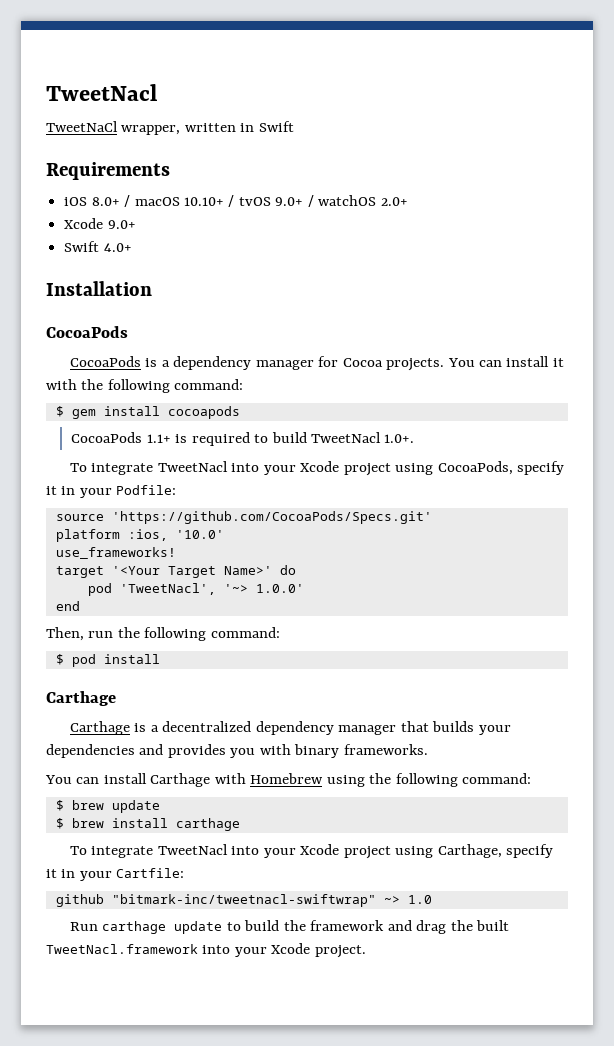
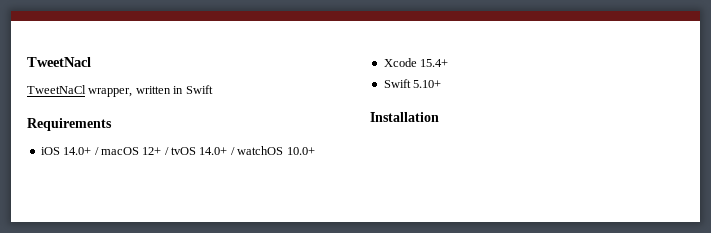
- iOS 8.0+ / macOS 10.10+ / tvOS 9.0+ / watchOS 2.0+
- Xcode 9.0+
- Swift 4.0+
+ iOS 14.0+ / macOS 12+ / tvOS 14.0+ / watchOS 10.0+
+ Xcode 15.4+
+ Swift 5.10+
  Installation
- CocoaPods
- CocoaPods is a dependency manager for Cocoa projects. You can install it with the following command:
- $ gem install cocoapods
- CocoaPods 1.1+ is required to build TweetNacl 1.0+.
- To integrate TweetNacl into your Xcode project using CocoaPods, specify it in your Podfile:
- source 'https://github.com/CocoaPods/Specs.git'
- platform :ios, '10.0'
- use_frameworks!
- target '<Your Target Name>' do
- pod 'TweetNacl', '~> 1.0.0'
- end
- Then, run the following command:
- $ pod install
- Carthage
- Carthage is a decentralized dependency manager that builds your dependencies and provides you with binary frameworks.
- You can install Carthage with Homebrew using the following command:
- $ brew update
- $ brew install carthage
- To integrate TweetNacl into your Xcode project using Carthage, specify it in your Cartfile:
- github "bitmark-inc/tweetnacl-swiftwrap" ~> 1.0
- Run carthage update to build the framework and drag the built TweetNacl.framework into your Xcode project.

